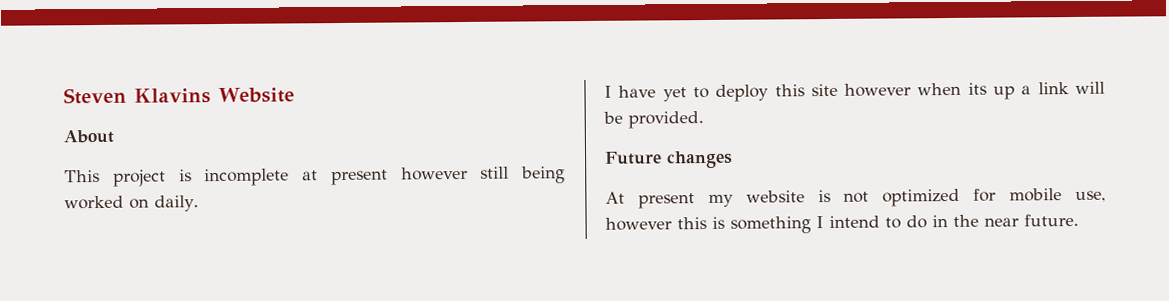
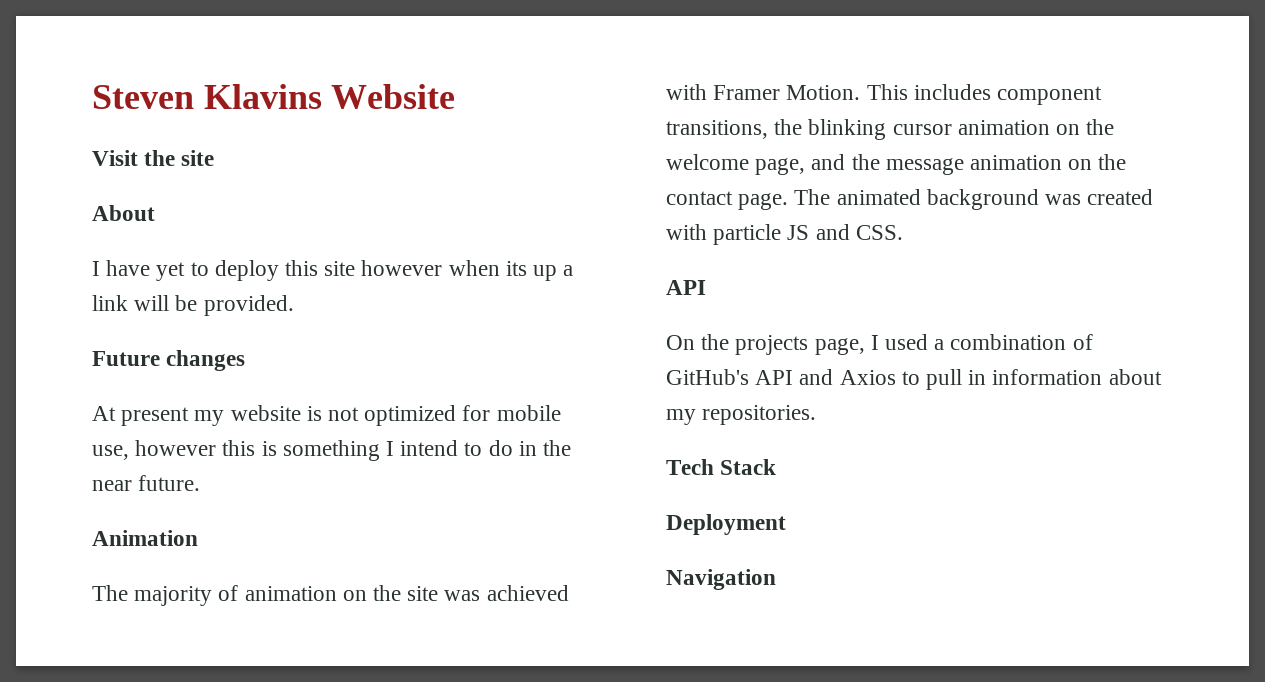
+ Visit the site
  About
- This project is incomplete at present however still being worked on daily.
+ Animation
+ The majority of animation on the site was achieved with Framer Motion. This includes component transitions, the blinking cursor animation on the welcome page, and the message animation on the contact page. The animated background was created with particle JS and CSS.
+ API
+ On the projects page, I used a combination of GitHub's API and Axios to pull in information about my repositories.
+ Tech Stack
+ Deployment
+ Navigation

